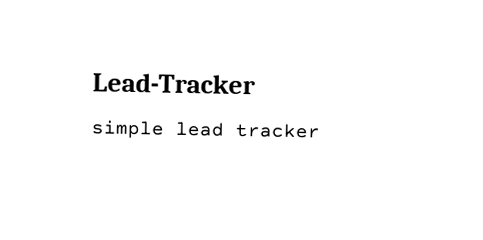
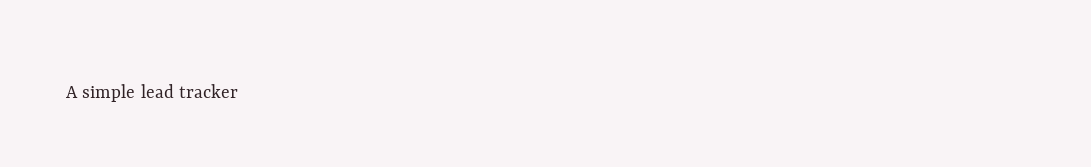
- Lead-Tracker
- simple lead tracker
+ A simple lead tracker

